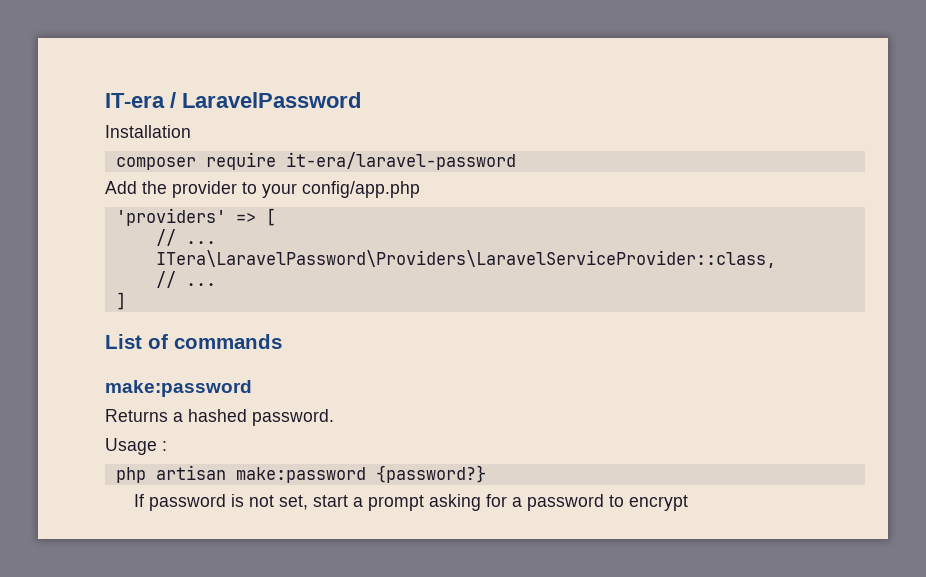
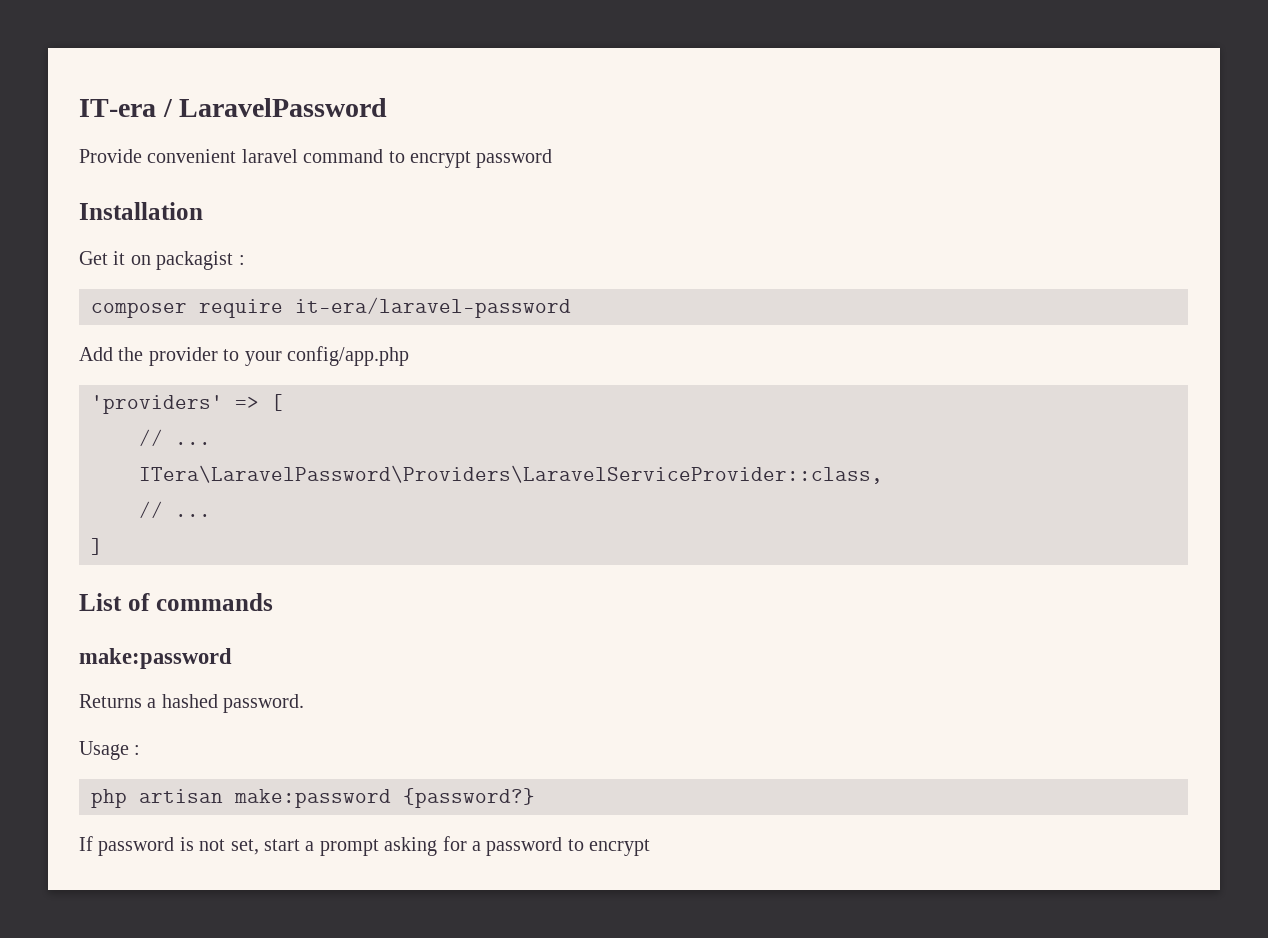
+ Provide convenient laravel command to encrypt password
  Installation
+ Get it on packagist :

